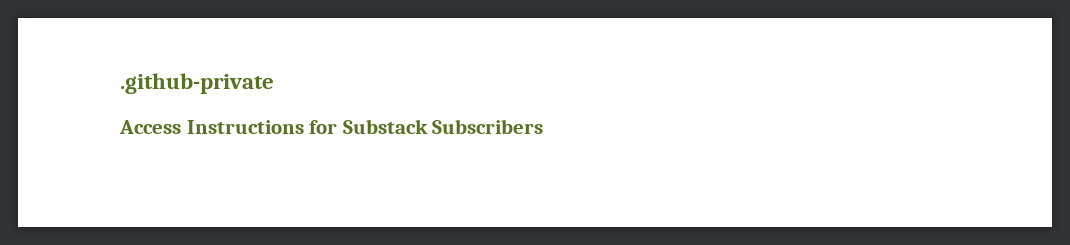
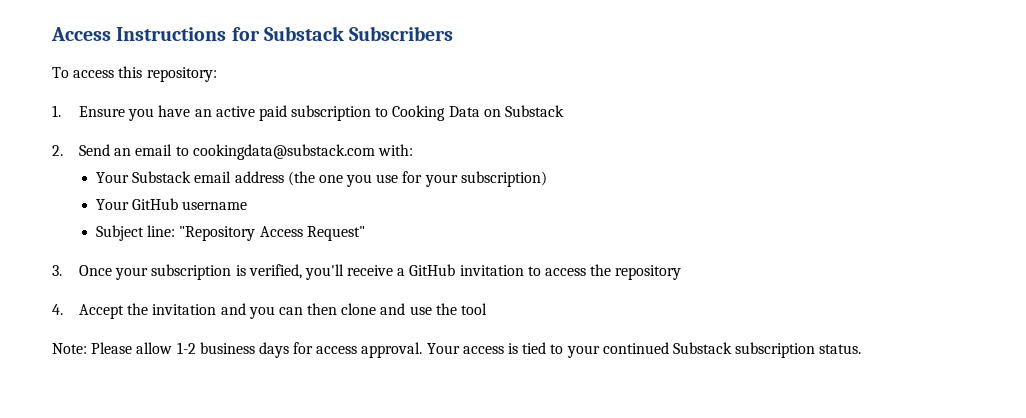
- .github-private
+ To access this repository:
+ 1. Ensure you have an active paid subscription to Cooking Data on Substack
+ 2. Send an email to cookingdata@substack.com with:
+ Your Substack email address (the one you use for your subscription)
+ Your GitHub username
+ Subject line: "Repository Access Request"
+ 3. Once your subscription is verified, you'll receive a GitHub invitation to access the repository
+ 4. Accept the invitation and you can then clone and use the tool
+ Note: Please allow 1-2 business days for access approval. Your access is tied to your continued Substack subscription status.

